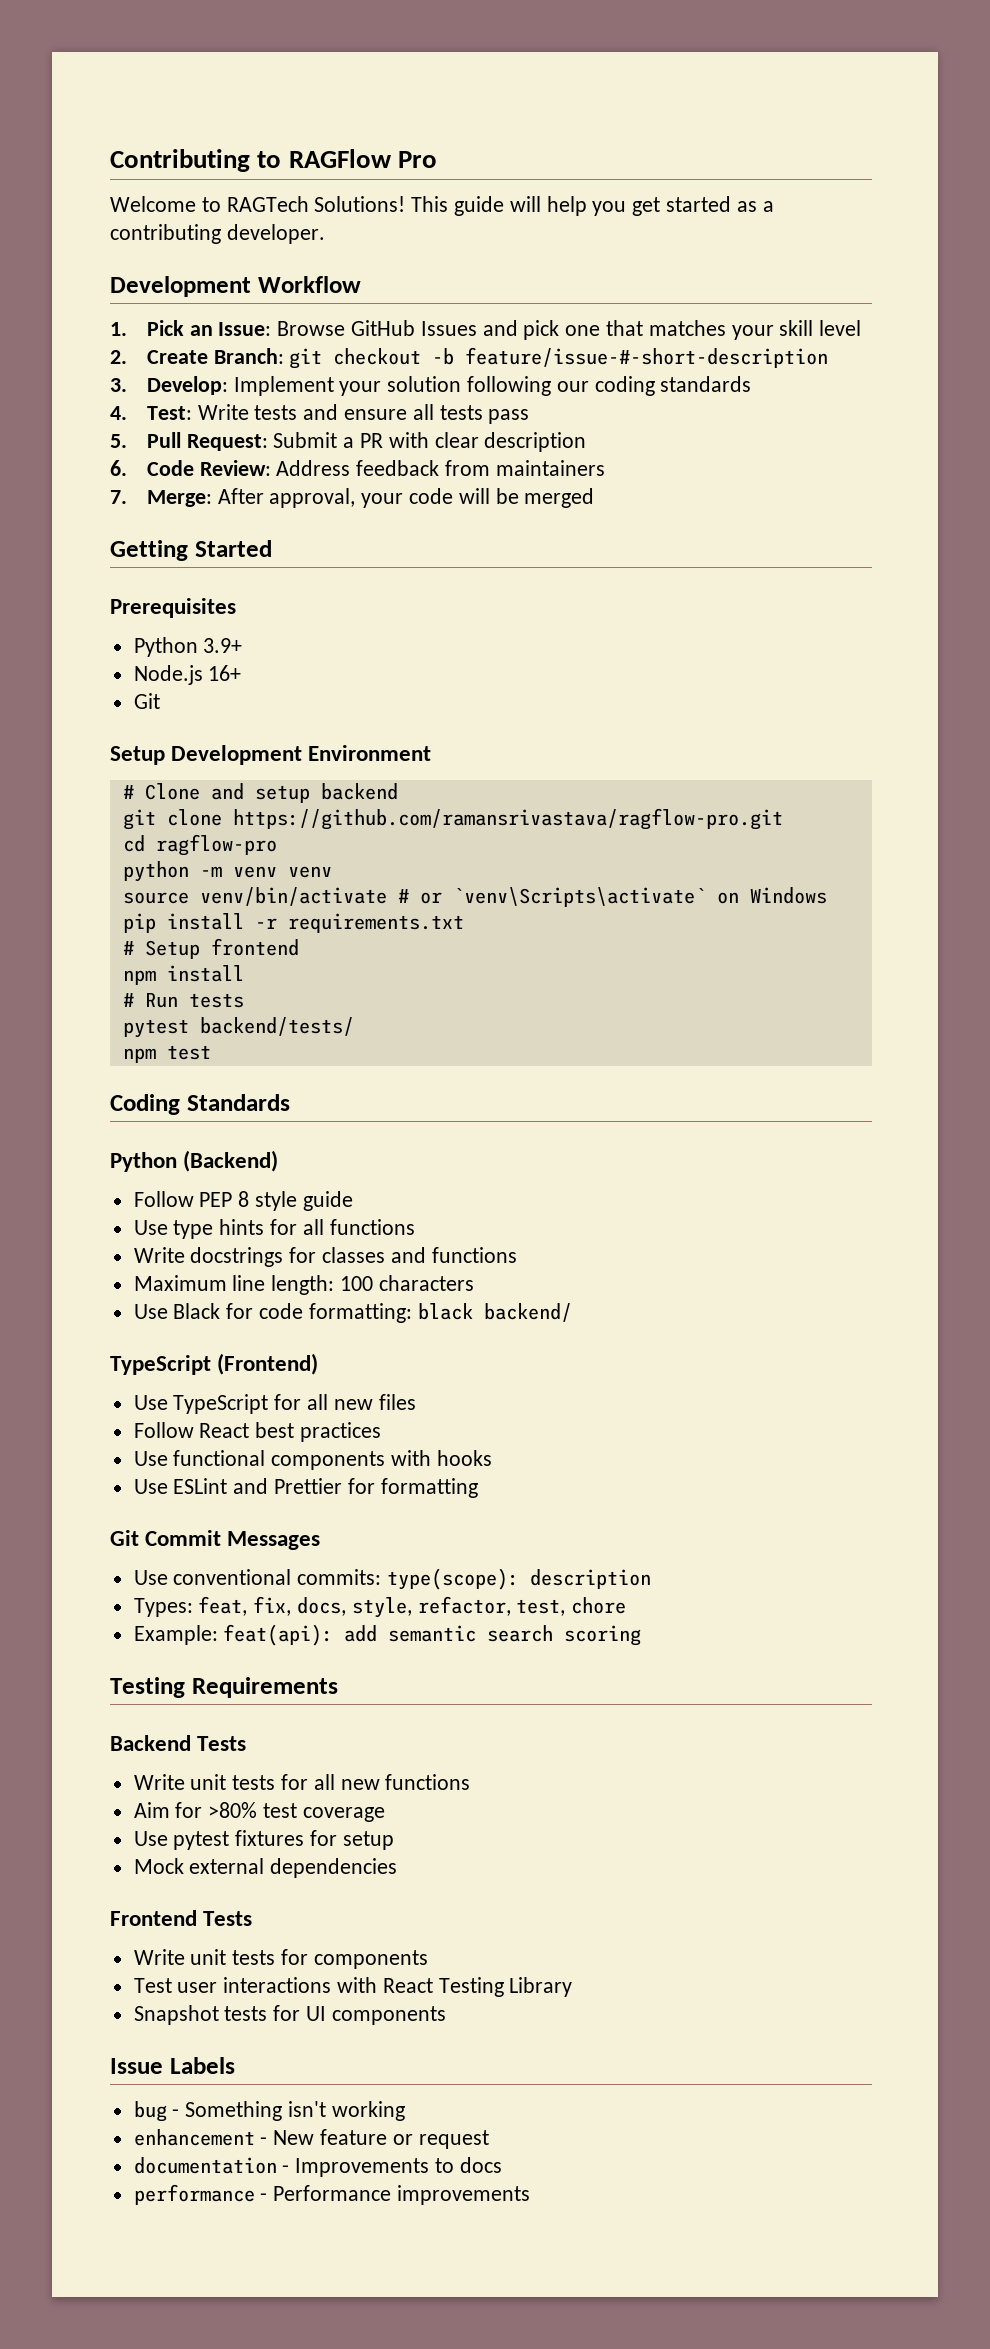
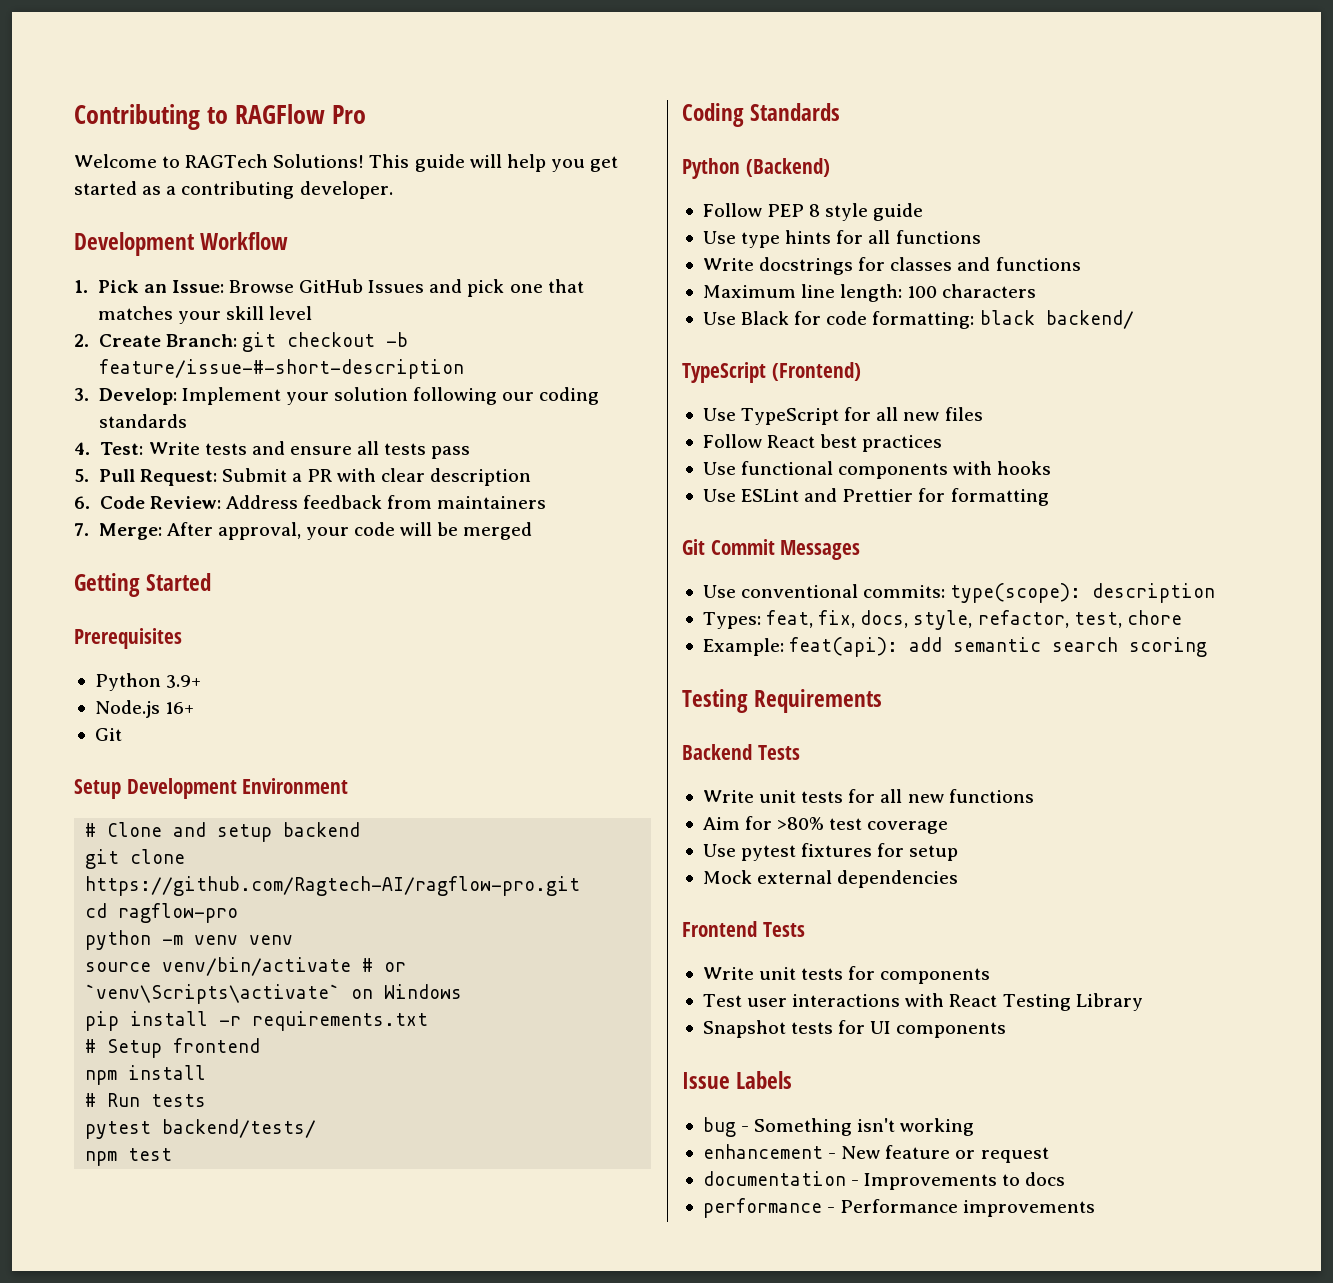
- git clone https://github.com/ramansrivastava/ragflow-pro.git
+ git clone https://github.com/Ragtech-AI/ragflow-pro.git

